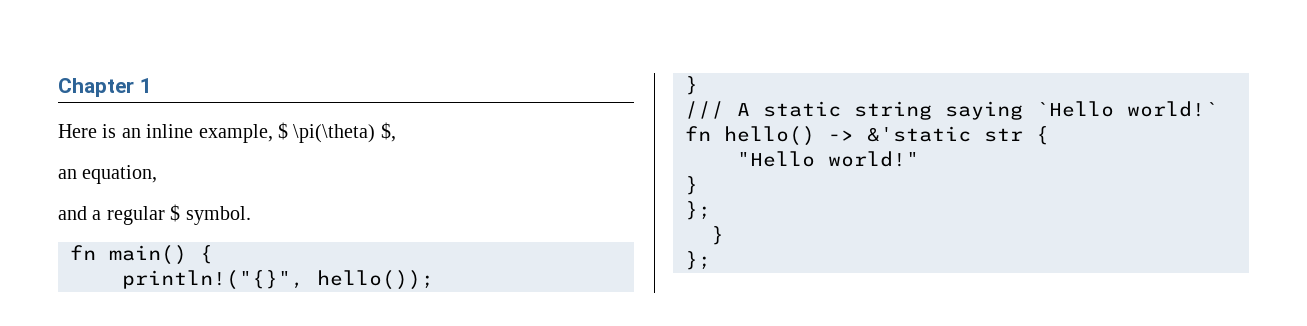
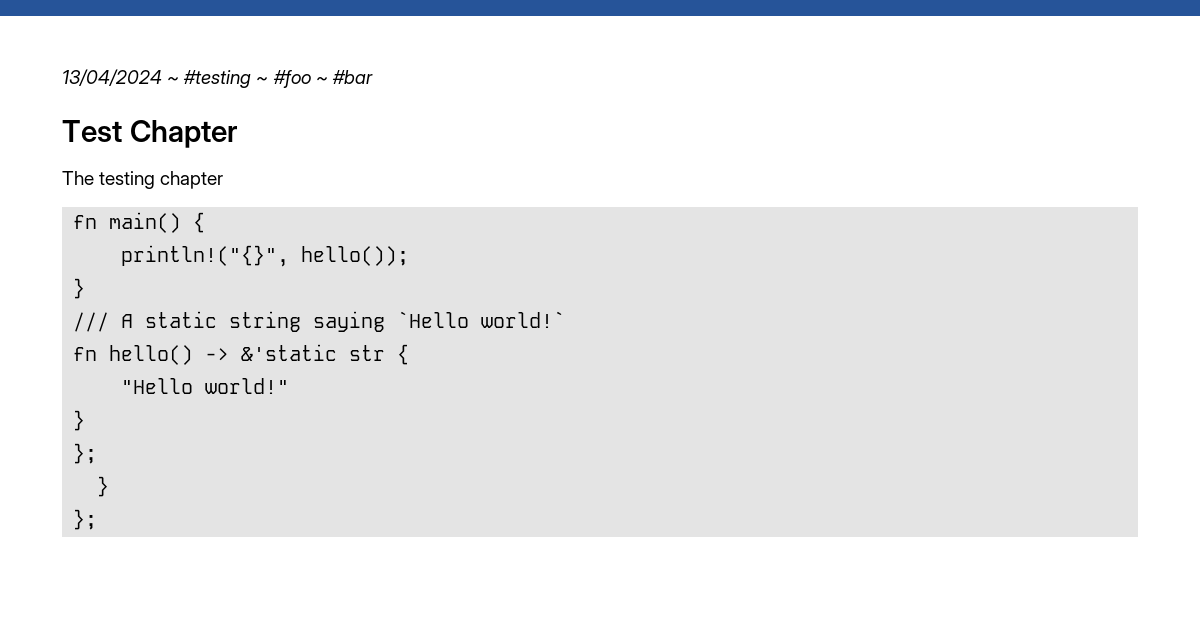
- Chapter 1
- Here is an inline example, $ \pi(\theta) $,
- an equation,
- and a regular $ symbol.
+ 13/04/2024 ~ #testing ~ #foo ~ #bar
+ Test Chapter
+ The testing chapter

